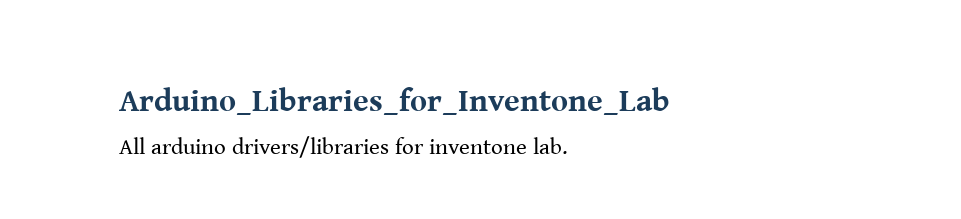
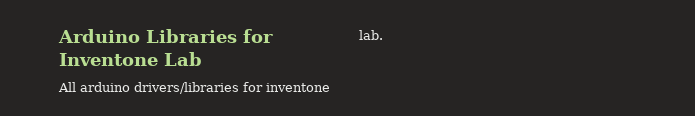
- Arduino_Libraries_for_Inventone_Lab
+ Arduino Libraries for Inventone Lab

